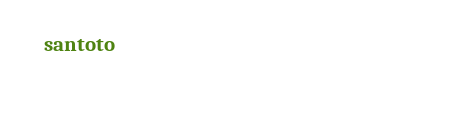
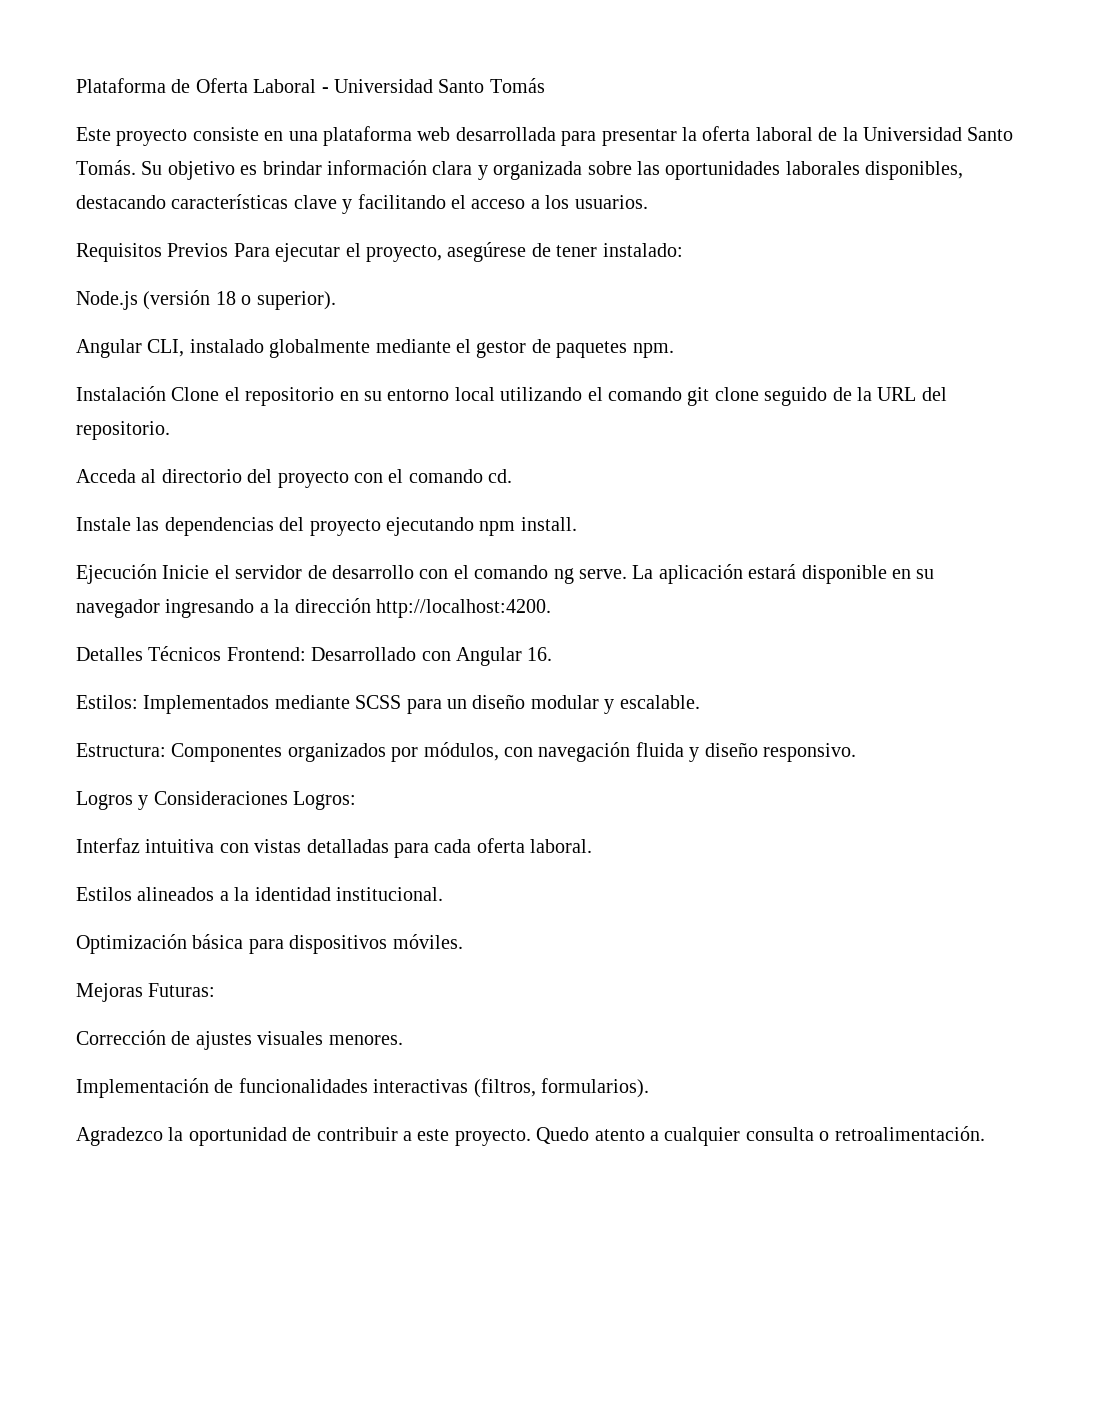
- santoto
+ Plataforma de Oferta Laboral - Universidad Santo Tomás
+ Este proyecto consiste en una plataforma web desarrollada para presentar la oferta laboral de la Universidad Santo Tomás. Su objetivo es brindar información clara y organizada sobre las oportunidades laborales disponibles, destacando características clave y facilitando el acceso a los usuarios.
+ Requisitos Previos Para ejecutar el proyecto, asegúrese de tener instalado:
+ Node.js (versión 18 o superior).
+ Angular CLI, instalado globalmente mediante el gestor de paquetes npm.
+ Instalación Clone el repositorio en su entorno local utilizando el comando git clone seguido de la URL del repositorio.
+ Acceda al directorio del proyecto con el comando cd.
+ Instale las dependencias del proyecto ejecutando npm install.
+ Ejecución Inicie el servidor de desarrollo con el comando ng serve. La aplicación estará disponible en su navegador ingresando a la dirección http://localhost:4200.
+ Detalles Técnicos Frontend: Desarrollado con Angular 16.
+ Estilos: Implementados mediante SCSS para un diseño modular y escalable.
+ Estructura: Componentes organizados por módulos, con navegación fluida y diseño responsivo.
+ Logros y Consideraciones Logros:
+ Interfaz intuitiva con vistas detalladas para cada oferta laboral.
+ Estilos alineados a la identidad institucional.
+ Optimización básica para dispositivos móviles.
+ Mejoras Futuras:
+ Corrección de ajustes visuales menores.
+ Implementación de funcionalidades interactivas (filtros, formularios).
+ Agradezco la oportunidad de contribuir a este proyecto. Quedo atento a cualquier consulta o retroalimentación.

